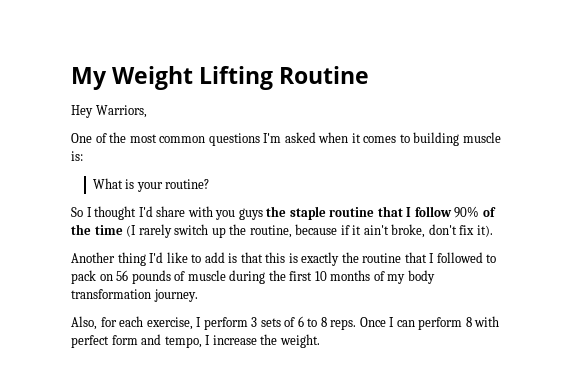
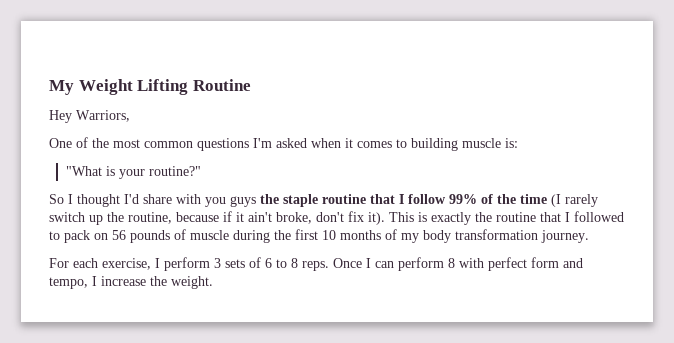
- What is your routine?
+ "What is your routine?"
- So I thought I'd share with you guys the staple routine that I follow 90% of the time (I rarely switch up the routine, because if it ain't broke, don't fix it).
- Another thing I'd like to add is that this is exactly the routine that I followed to pack on 56 pounds of muscle during the first 10 months of my body transformation journey.
+ So I thought I'd share with you guys the staple routine that I follow 99% of the time (I rarely switch up the routine, because if it ain't broke, don't fix it). This is exactly the routine that I followed to pack on 56 pounds of muscle during the first 10 months of my body transformation journey.
- Also, for each exercise, I perform 3 sets of 6 to 8 reps.
+ For each exercise, I perform 3 sets of 6 to 8 reps.

